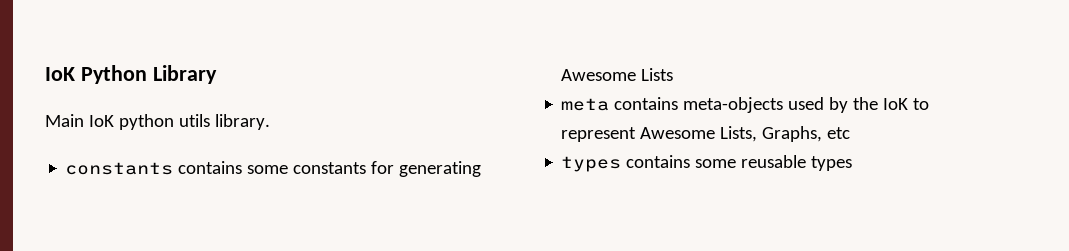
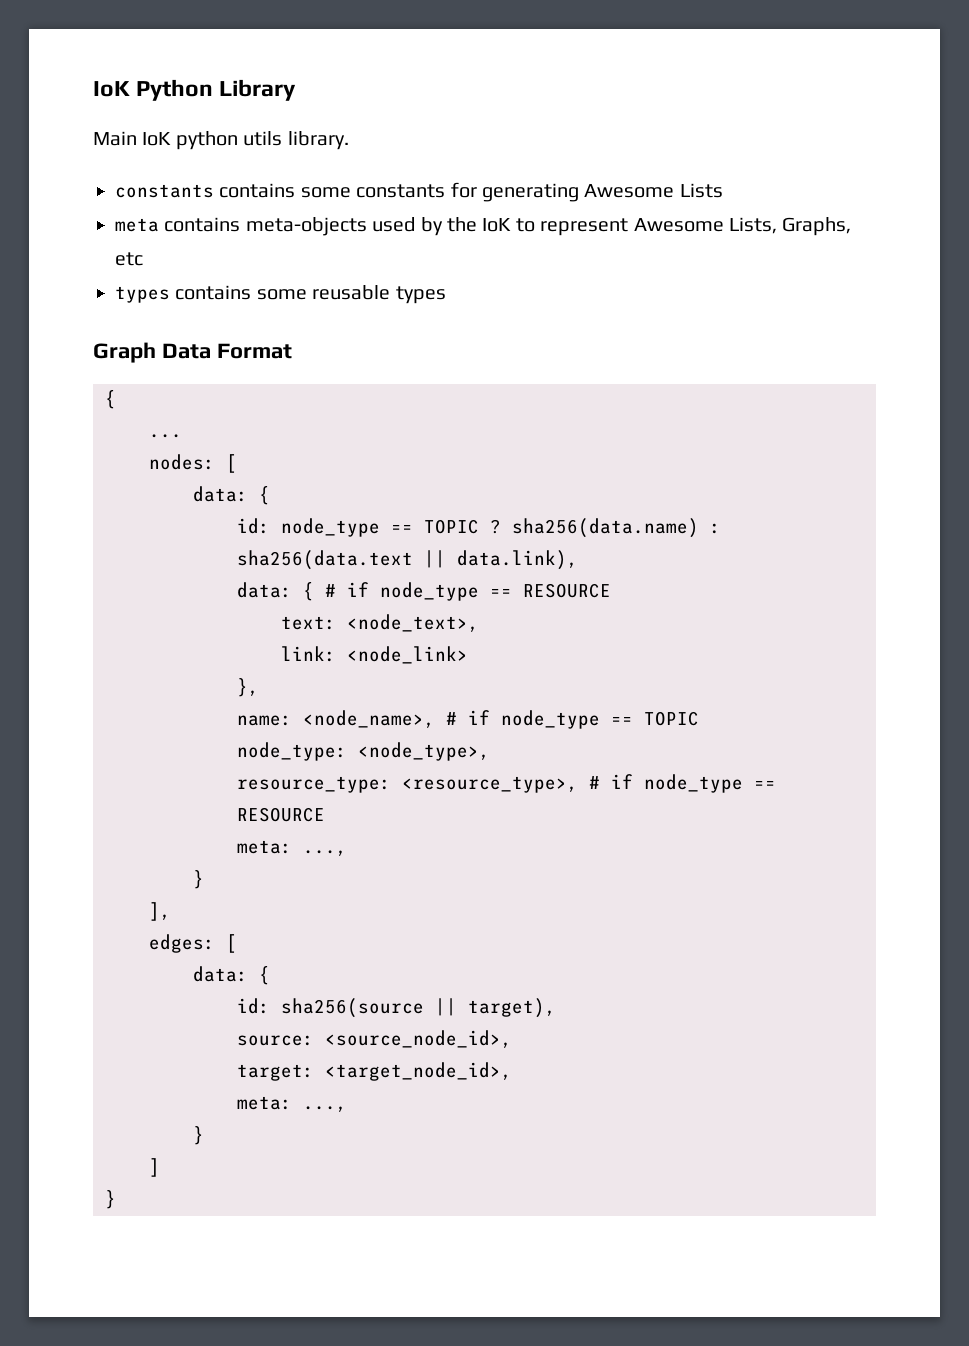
+ Graph Data Format
+ {
+ ...
+ nodes: [
+ data: {
+ id: node_type == TOPIC ? sha256(data.name) : sha256(data.text || data.link),
+ data: { # if node_type == RESOURCE
+ text: <node_text>,
+ link: <node_link>
+ },
+ name: <node_name>, # if node_type == TOPIC
+ node_type: <node_type>,
+ resource_type: <resource_type>, # if node_type == RESOURCE
+ meta: ...,
+ }
+ ],
+ edges: [
+ data: {
+ id: sha256(source || target),
+ source: <source_node_id>,
+ target: <target_node_id>,
+ meta: ...,
+ }
+ ]
+ }

